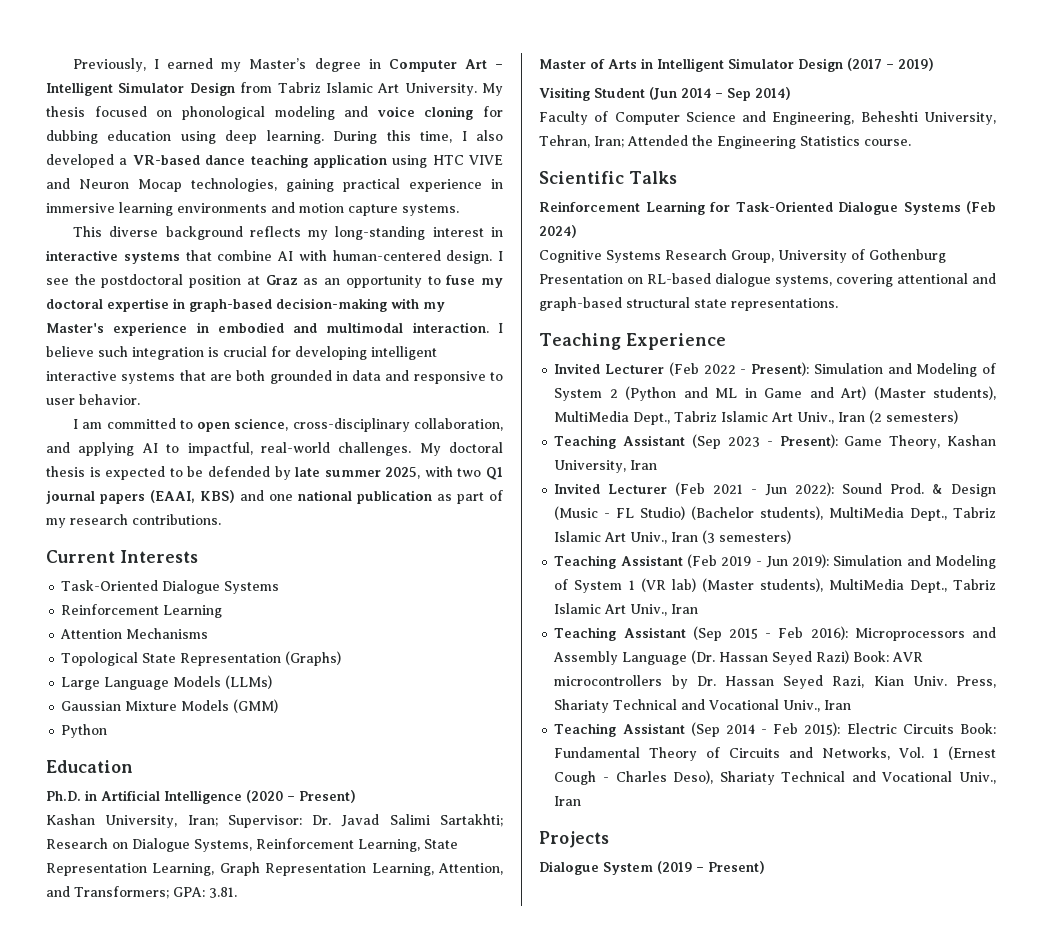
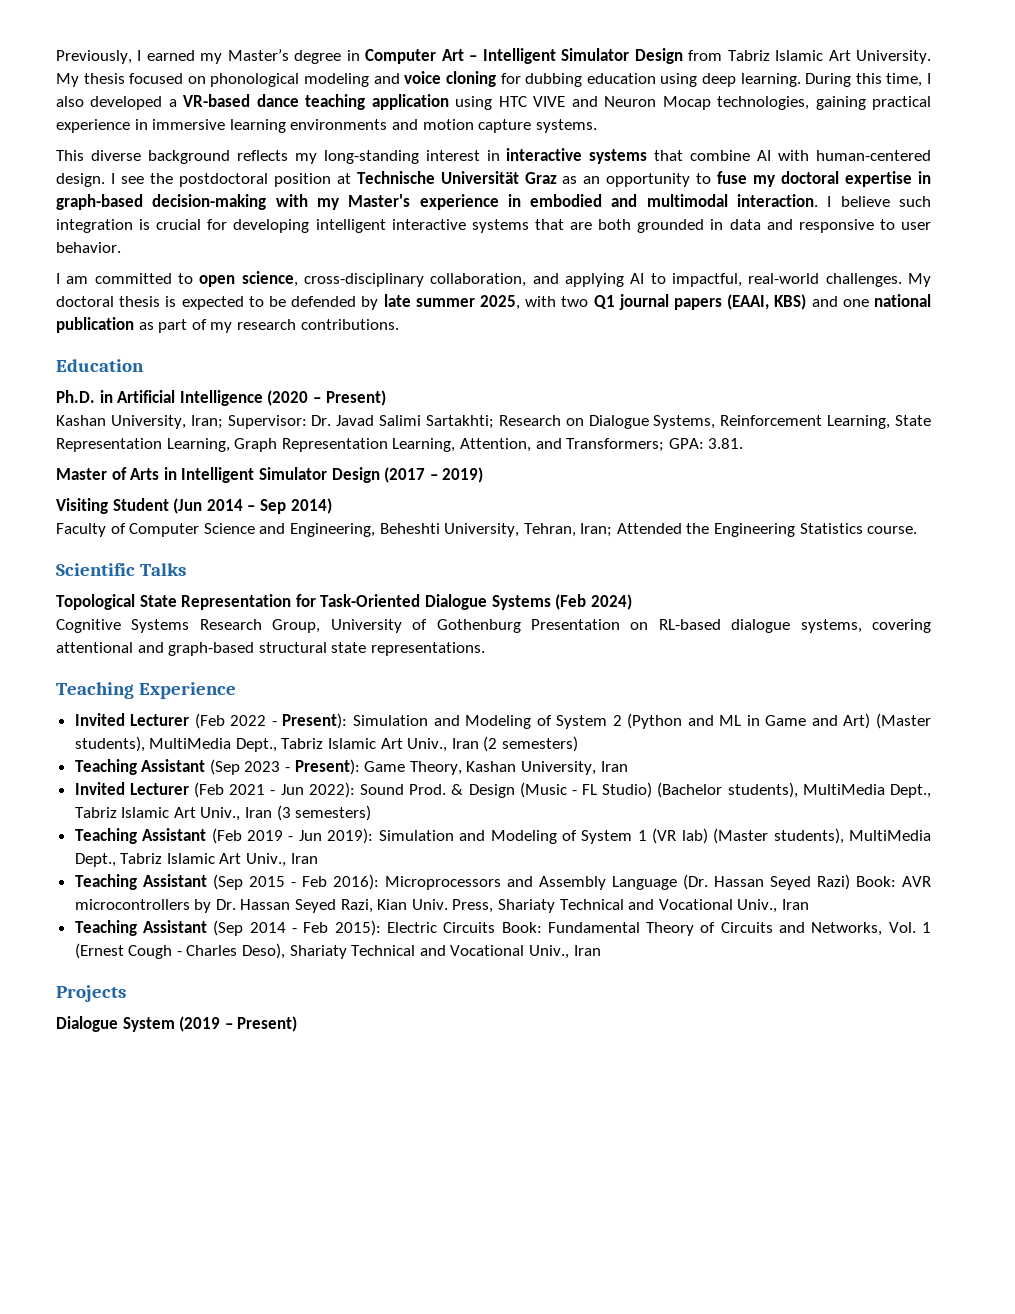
- I see the postdoctoral position at Graz as an opportunity to fuse my doctoral expertise in graph-based decision-making with my Master's experience in embodied and multimodal interaction.
+ I see the postdoctoral position at Technische Universität Graz as an opportunity to fuse my doctoral expertise in graph-based decision-making with my Master's experience in embodied and multimodal interaction.
- Current Interests
- Task-Oriented Dialogue Systems
- Reinforcement Learning
- Attention Mechanisms
- Topological State Representation (Graphs)
- Large Language Models (LLMs)
- Gaussian Mixture Models (GMM)
- Python
- Reinforcement Learning for Task-Oriented Dialogue Systems (Feb 2024)
+ Topological State Representation for Task-Oriented Dialogue Systems (Feb 2024)

